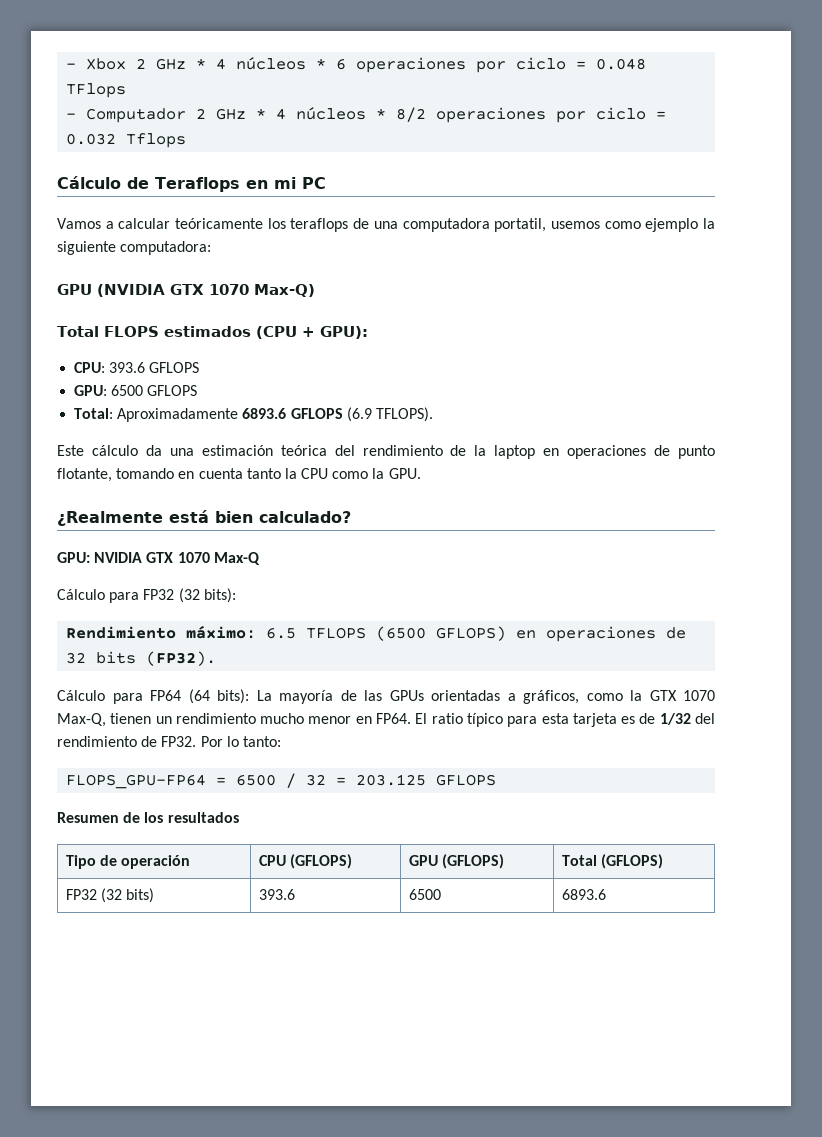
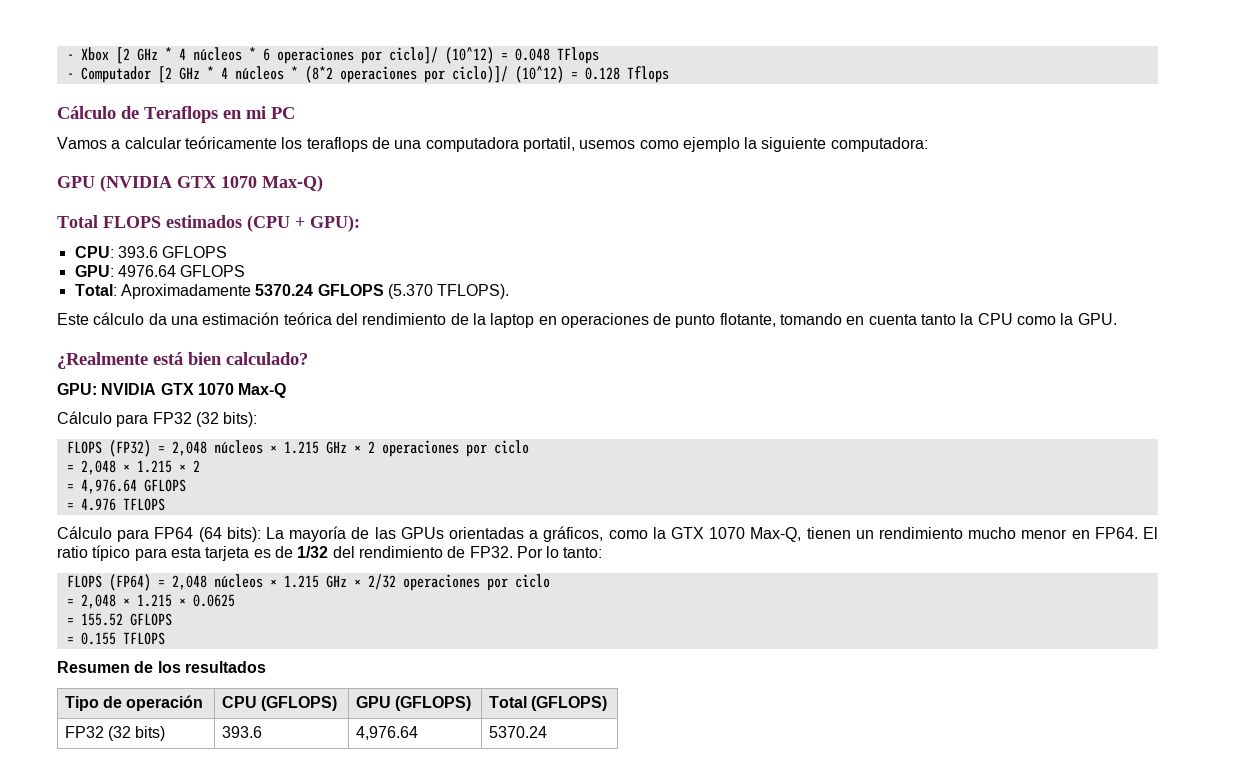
- - Xbox 2 GHz * 4 núcleos * 6 operaciones por ciclo = 0.048 TFlops
+ - Xbox [2 GHz * 4 núcleos * 6 operaciones por ciclo]/ (10^12) = 0.048 TFlops
- - Computador 2 GHz * 4 núcleos * 8/2 operaciones por ciclo = 0.032 Tflops
+ - Computador [2 GHz * 4 núcleos * (8*2 operaciones por ciclo)]/ (10^12) = 0.128 Tflops
- GPU: 6500 GFLOPS
+ GPU: 4976.64 GFLOPS
- Total: Aproximadamente 6893.6 GFLOPS (6.9 TFLOPS).
+ Total: Aproximadamente 5370.24 GFLOPS (5.370 TFLOPS).
- Rendimiento máximo: 6.5 TFLOPS (6500 GFLOPS) en operaciones de 32 bits (FP32).
+ FLOPS (FP32) = 2,048 núcleos × 1.215 GHz × 2 operaciones por ciclo
+ = 2,048 × 1.215 × 2
+ = 4,976.64 GFLOPS
+ = 4.976 TFLOPS
- FLOPS_GPU-FP64 = 6500 / 32 = 203.125 GFLOPS
+ FLOPS (FP64) = 2,048 núcleos × 1.215 GHz × 2/32 operaciones por ciclo
+ = 2,048 × 1.215 × 0.0625
+ = 155.52 GFLOPS
+ = 0.155 TFLOPS
- FP32 (32 bits) | 393.6 | 6500 | 6893.6
+ FP32 (32 bits) | 393.6 | 4,976.64 | 5370.24

